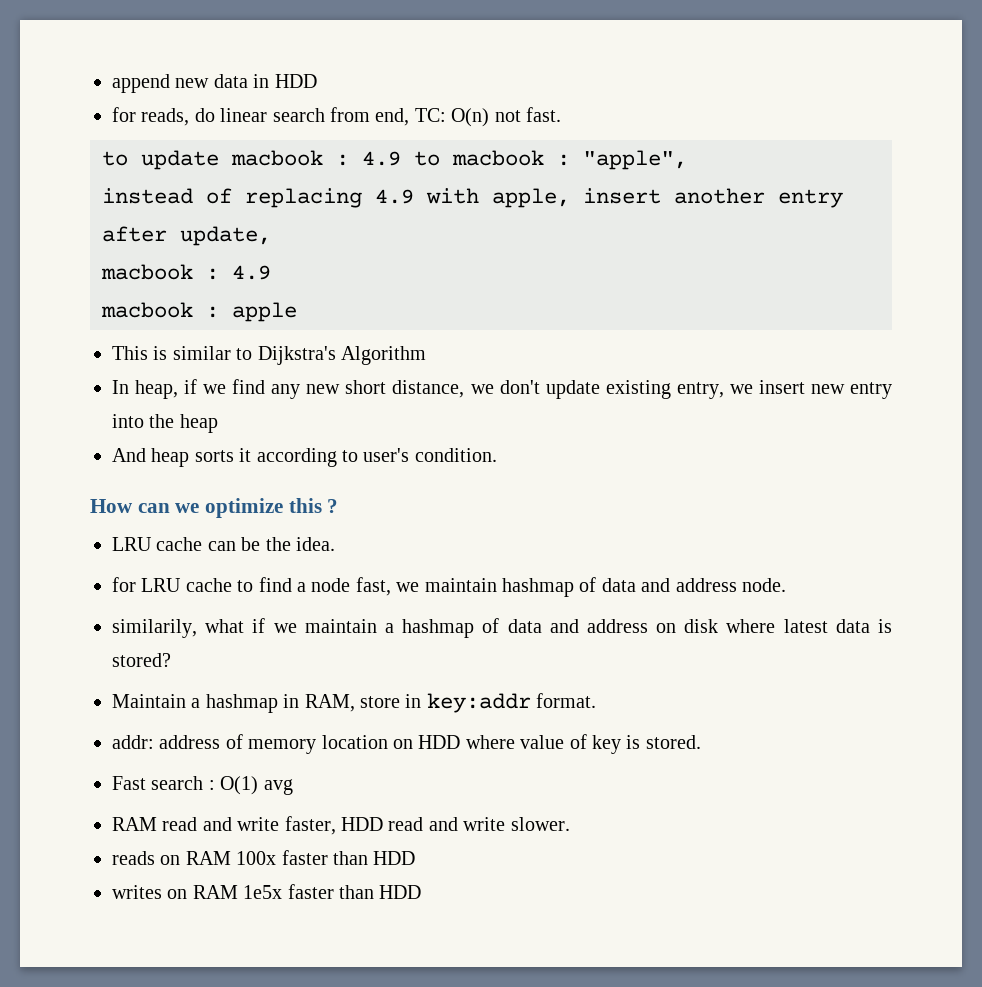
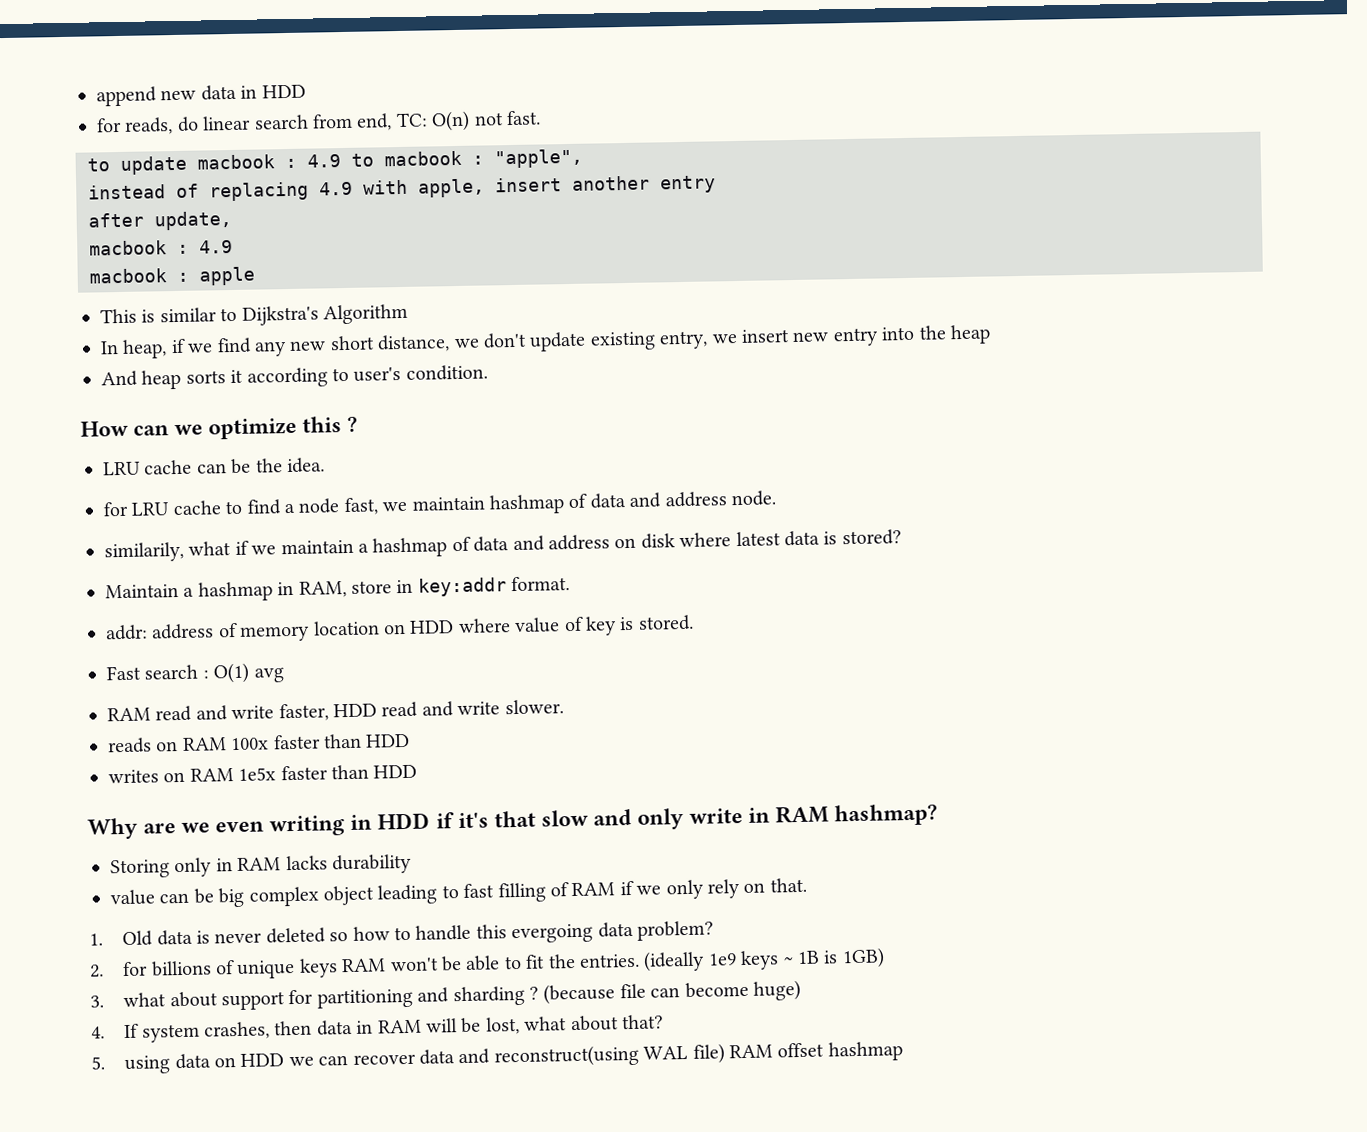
+ Why are we even writing in HDD if it's that slow and only write in RAM hashmap?
+ Storing only in RAM lacks durability
+ value can be big complex object leading to fast filling of RAM if we only rely on that.
+ 1. Old data is never deleted so how to handle this evergoing data problem?
+ 2. for billions of unique keys RAM won't be able to fit the entries. (ideally 1e9 keys ~ 1B is 1GB)
+ 3. what about support for partitioning and sharding ? (because file can become huge)
+ 4. If system crashes, then data in RAM will be lost, what about that?
+ 5. using data on HDD we can recover data and reconstruct(using WAL file) RAM offset hashmap

